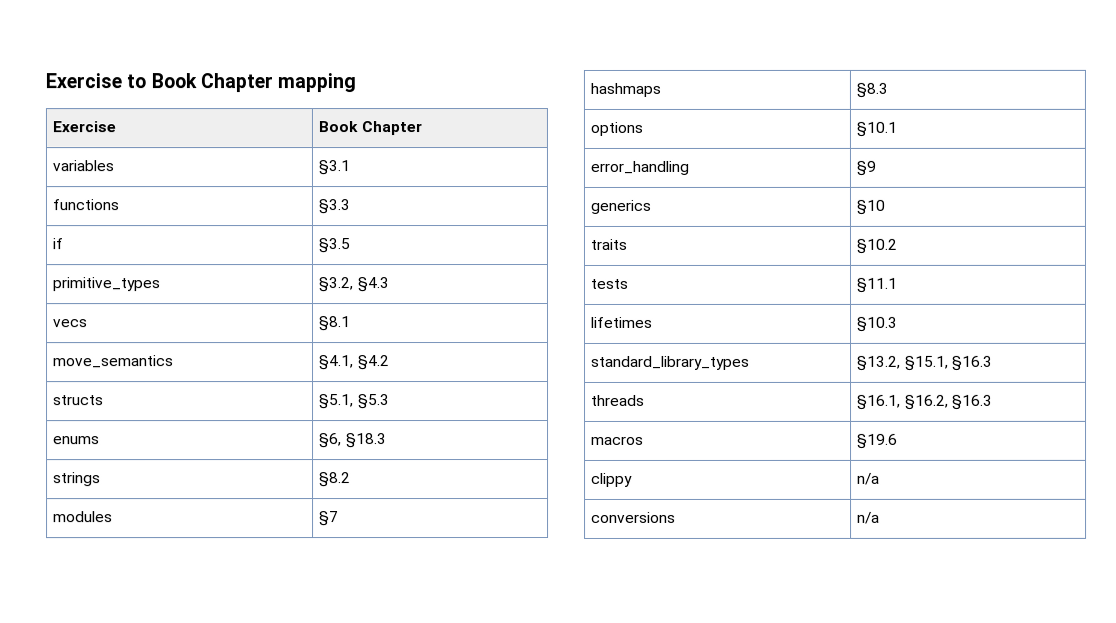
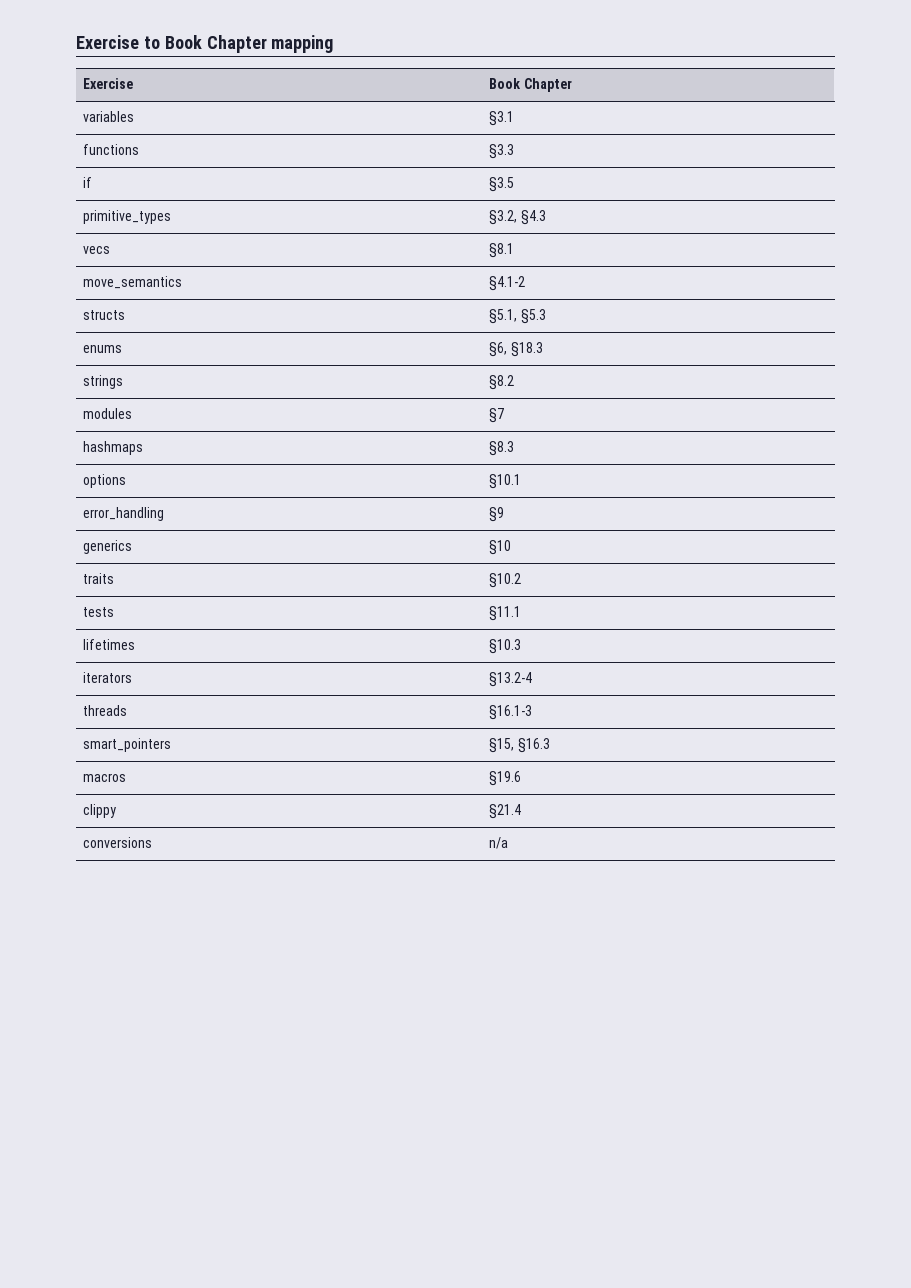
- move_semantics | §4.1, §4.2
+ move_semantics | §4.1-2
- standard_library_types | §13.2, §15.1, §16.3
- threads | §16.1, §16.2, §16.3
+ iterators | §13.2-4
+ threads | §16.1-3
+ smart_pointers | §15, §16.3
- clippy | n/a
+ clippy | §21.4

